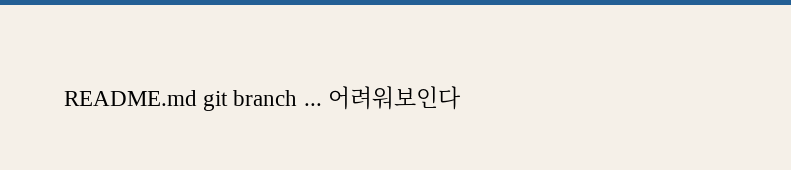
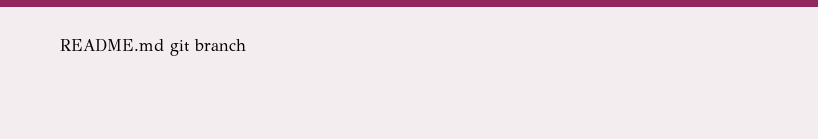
- README.md git branch ... 어려워보인다
+ README.md git branch

